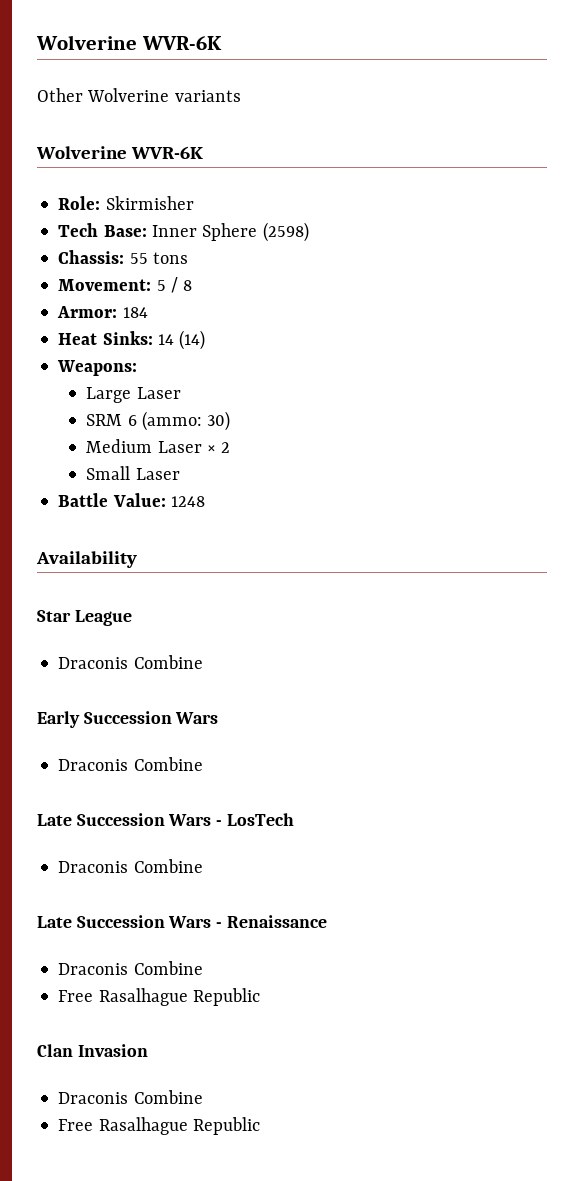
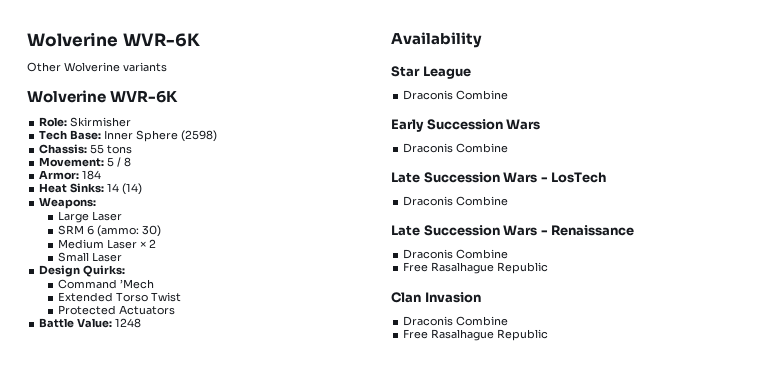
+ Design Quirks:
+ Command ’Mech
+ Extended Torso Twist
+ Protected Actuators

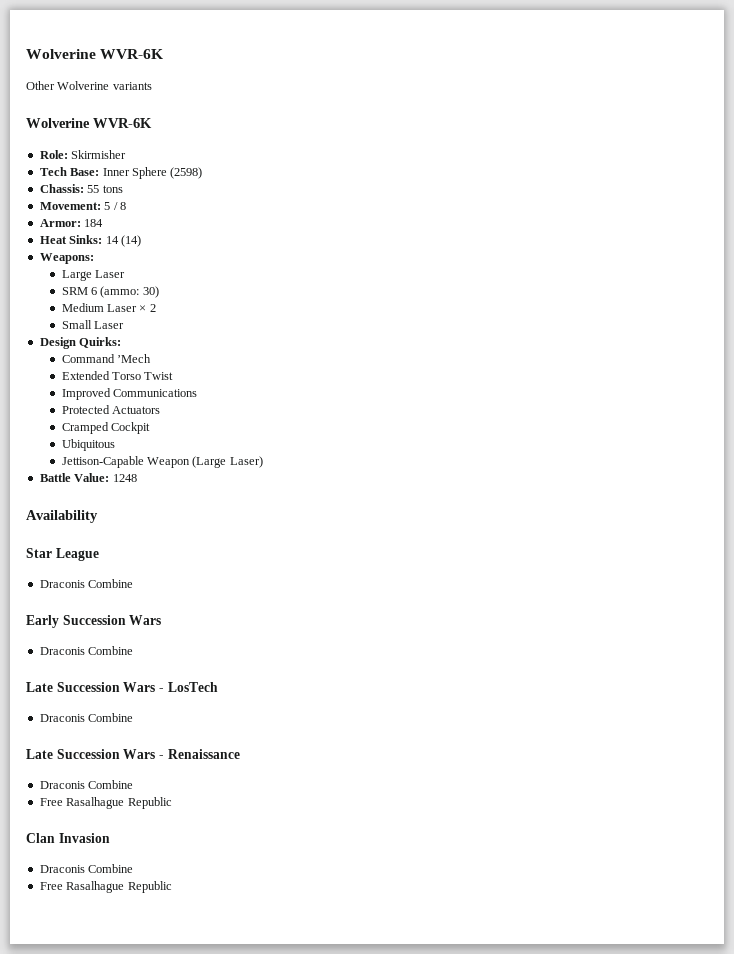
+ Improved Communications
+ Cramped Cockpit
+ Ubiquitous
+ Jettison-Capable Weapon (Large Laser)

